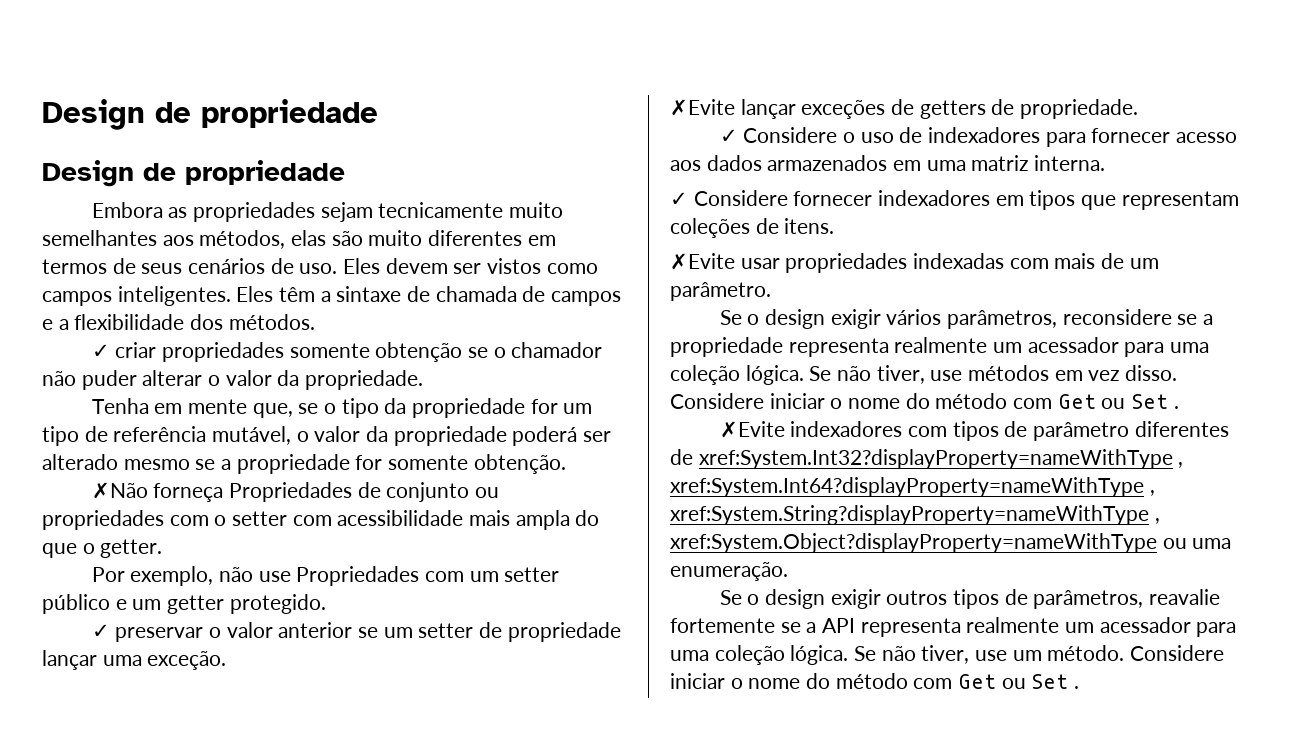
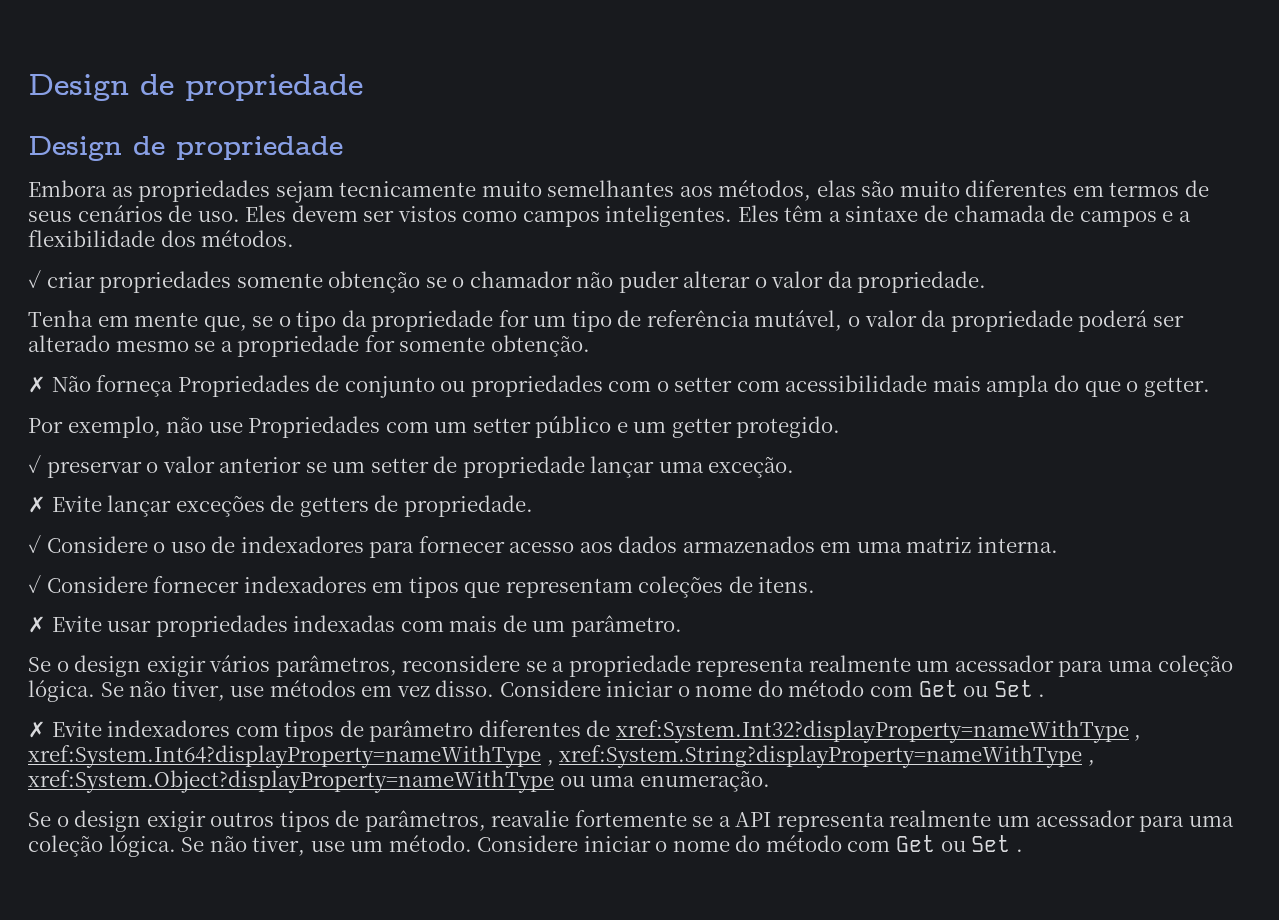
- ✗Não forneça Propriedades de conjunto ou propriedades com o setter com acessibilidade mais ampla do que o getter.
+ ✗ Não forneça Propriedades de conjunto ou propriedades com o setter com acessibilidade mais ampla do que o getter.
- ✗Evite lançar exceções de getters de propriedade.
+ ✗ Evite lançar exceções de getters de propriedade.
- ✗Evite usar propriedades indexadas com mais de um parâmetro.
+ ✗ Evite usar propriedades indexadas com mais de um parâmetro.
- ✗Evite indexadores com tipos de parâmetro diferentes de xref:System.Int32?displayProperty=nameWithType , xref:System.Int64?displayProperty=nameWithType , xref:System.String?displayProperty=nameWithType , xref:System.Object?displayProperty=nameWithType ou uma enumeração.
+ ✗ Evite indexadores com tipos de parâmetro diferentes de xref:System.Int32?displayProperty=nameWithType , xref:System.Int64?displayProperty=nameWithType , xref:System.String?displayProperty=nameWithType , xref:System.Object?displayProperty=nameWithType ou uma enumeração.

